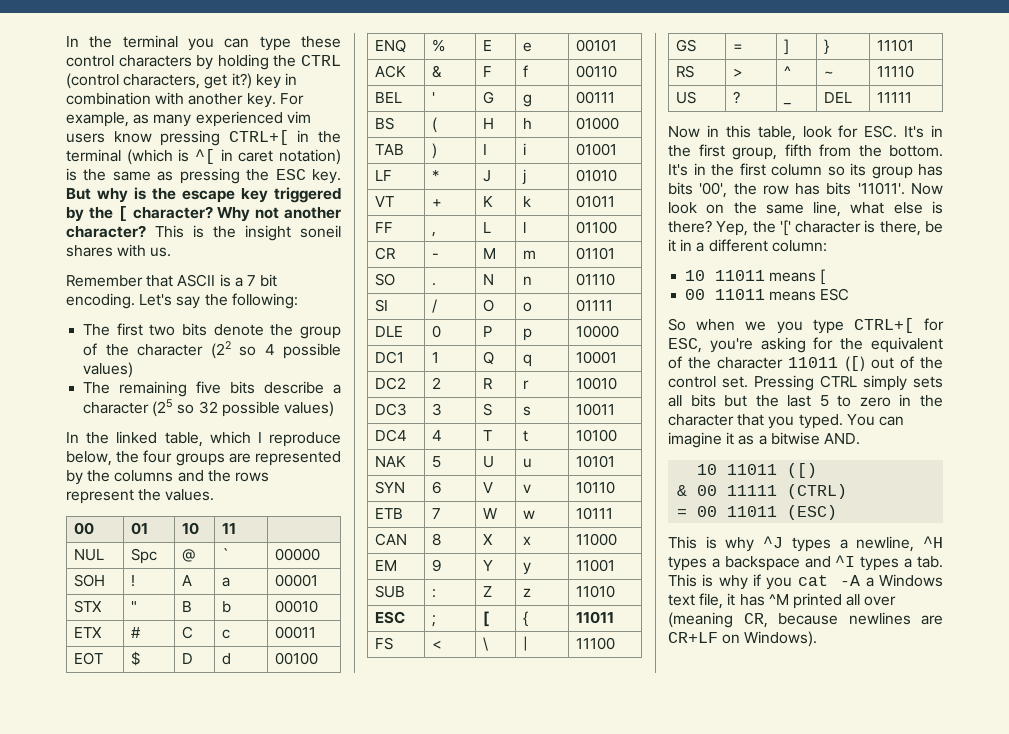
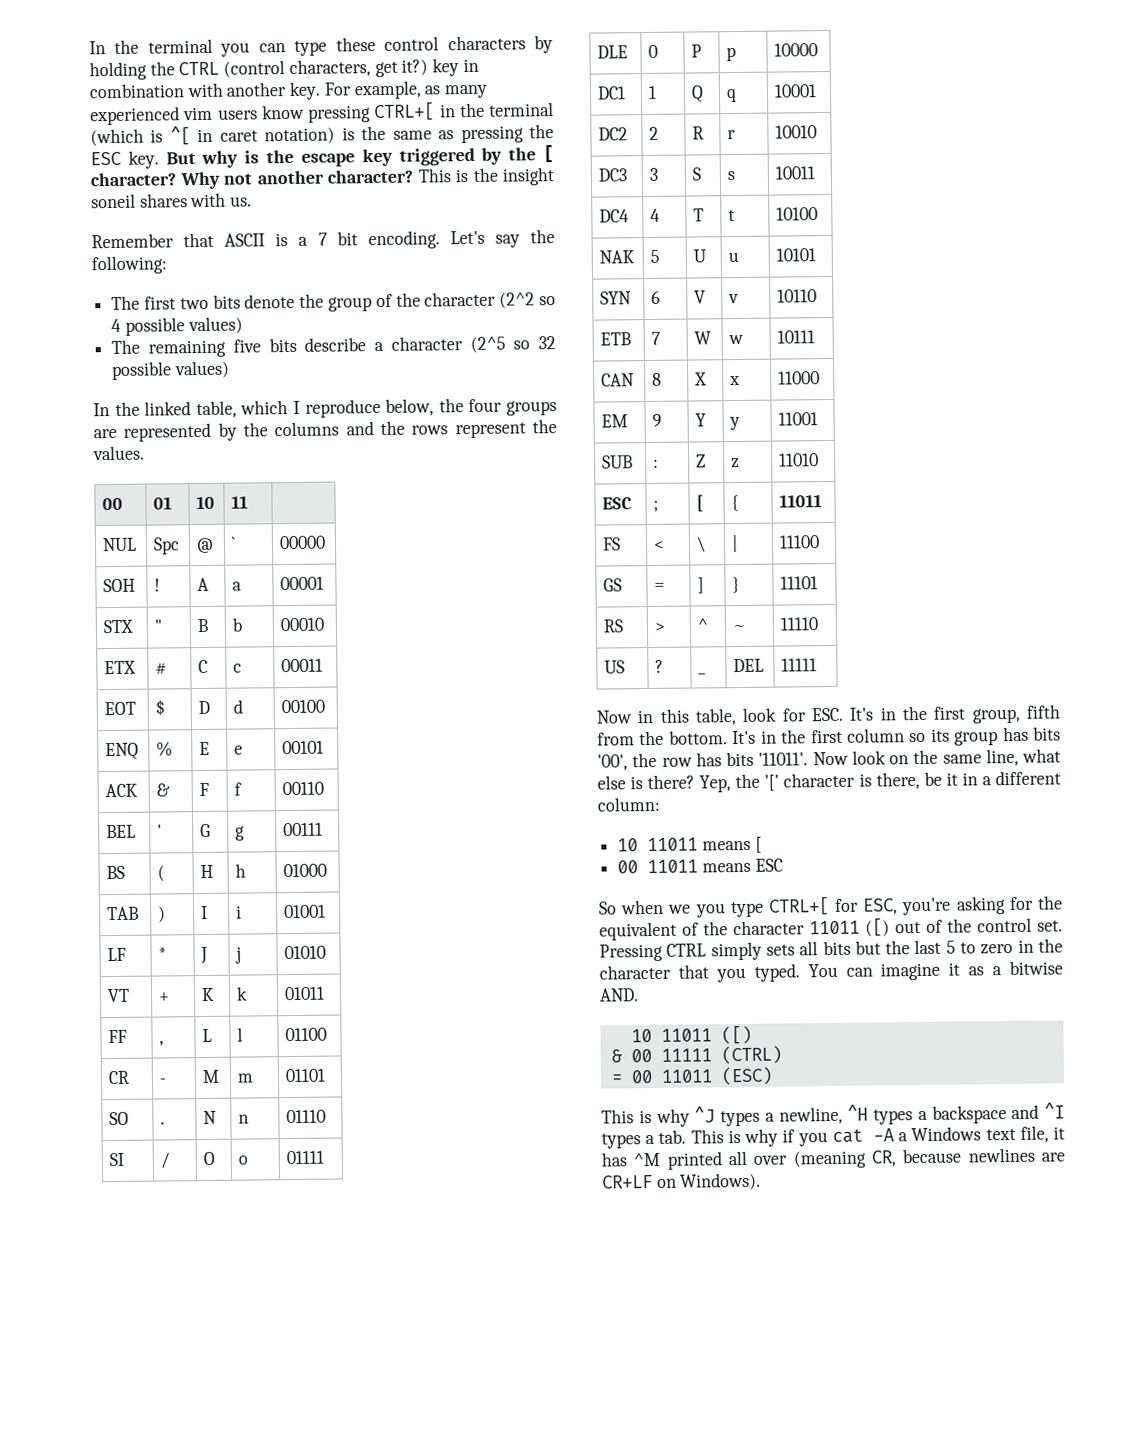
- The first two bits denote the group of the character (22 so 4 possible values)
+ The first two bits denote the group of the character (2^2 so 4 possible values)
- The remaining five bits describe a character (25 so 32 possible values)
+ The remaining five bits describe a character (2^5 so 32 possible values)

